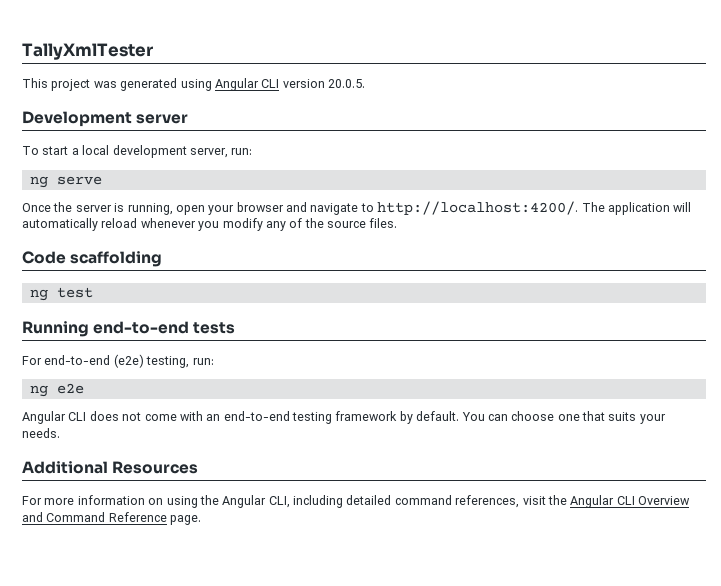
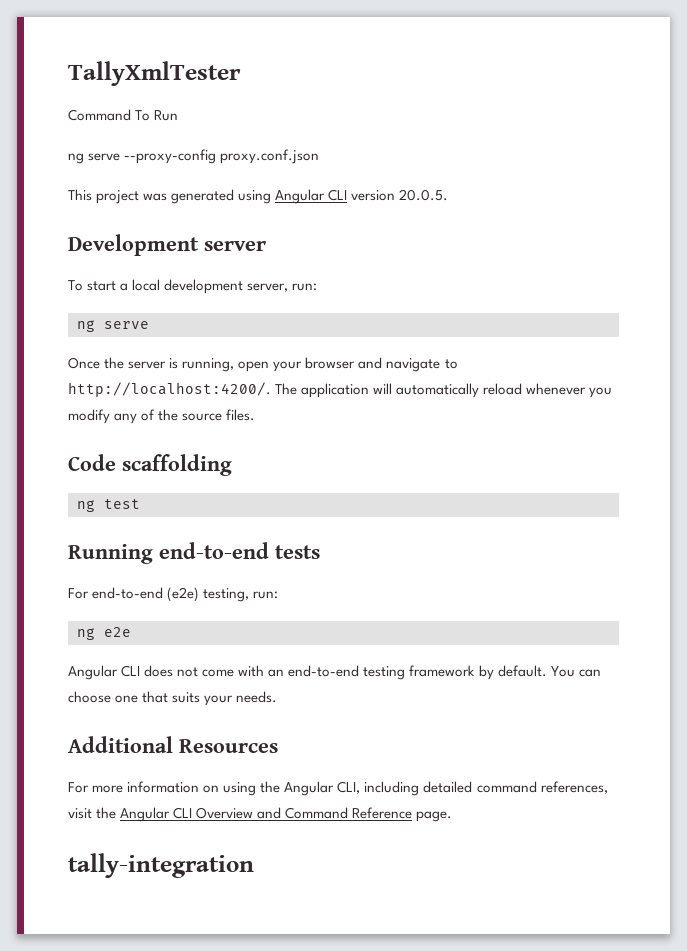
+ Command To Run
+ ng serve --proxy-config proxy.conf.json
+ tally-integration

